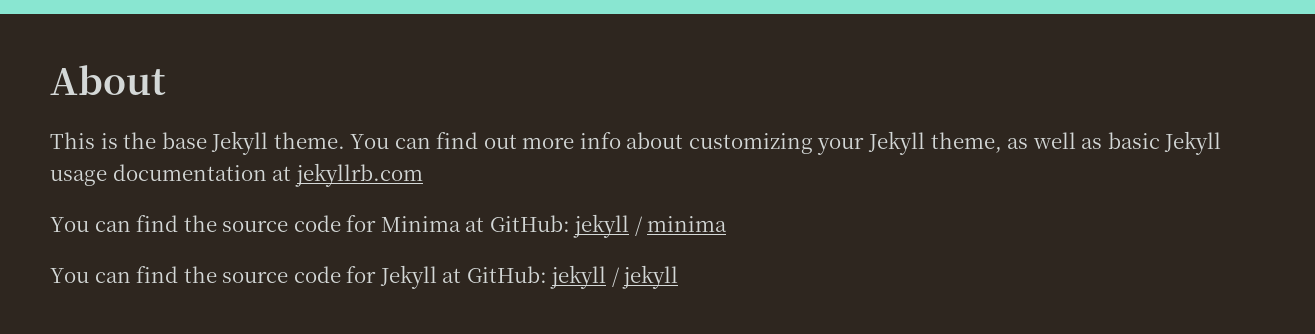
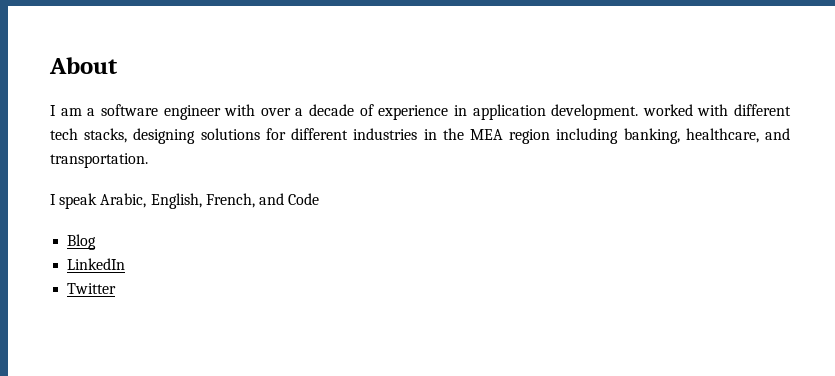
- This is the base Jekyll theme. You can find out more info about customizing your Jekyll theme, as well as basic Jekyll usage documentation at jekyllrb.com
- You can find the source code for Minima at GitHub: jekyll / minima
- You can find the source code for Jekyll at GitHub: jekyll / jekyll
+ I am a software engineer with over a decade of experience in application development. worked with different tech stacks, designing solutions for different industries in the MEA region including banking, healthcare, and transportation.
+ I speak Arabic, English, French, and Code
+ Blog
+ LinkedIn
+ Twitter

